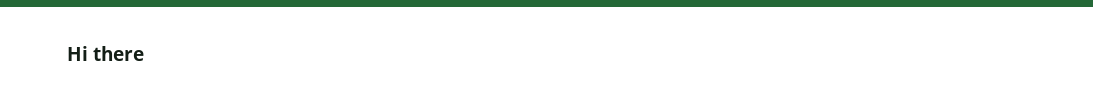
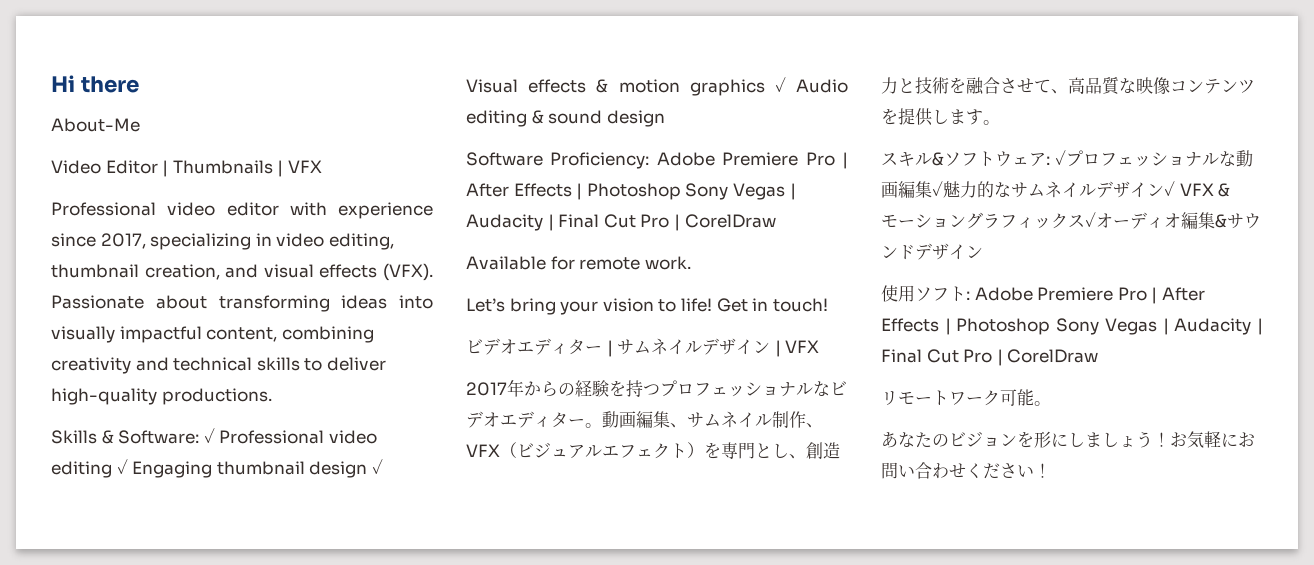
+ About-Me
+ Video Editor | Thumbnails | VFX
+ Professional video editor with experience since 2017, specializing in video editing, thumbnail creation, and visual effects (VFX). Passionate about transforming ideas into visually impactful content, combining creativity and technical skills to deliver high-quality productions.
+ Skills & Software: ✓ Professional video editing ✓ Engaging thumbnail design ✓ Visual effects & motion graphics ✓ Audio editing & sound design
+ Software Proficiency: Adobe Premiere Pro | After Effects | Photoshop Sony Vegas | Audacity | Final Cut Pro | CorelDraw
+ Available for remote work.
+ Let’s bring your vision to life! Get in touch!
+ ビデオエディター | サムネイルデザイン | VFX
+ 2017年からの経験を持つプロフェッショナルなビデオエディター。動画編集、サムネイル制作、VFX（ビジュアルエフェクト）を専門とし、創造力と技術を融合させて、高品質な映像コンテンツを提供します。
+ スキル&ソフトウェア: ✓プロフェッショナルな動画編集✓魅力的なサムネイルデザイン✓ VFX &モーショングラフィックス✓オーディオ編集&サウンドデザイン
+ 使用ソフト: Adobe Premiere Pro | After Effects | Photoshop Sony Vegas | Audacity | Final Cut Pro | CorelDraw
+ リモートワーク可能。
+ あなたのビジョンを形にしましょう！お気軽にお問い合わせください！

